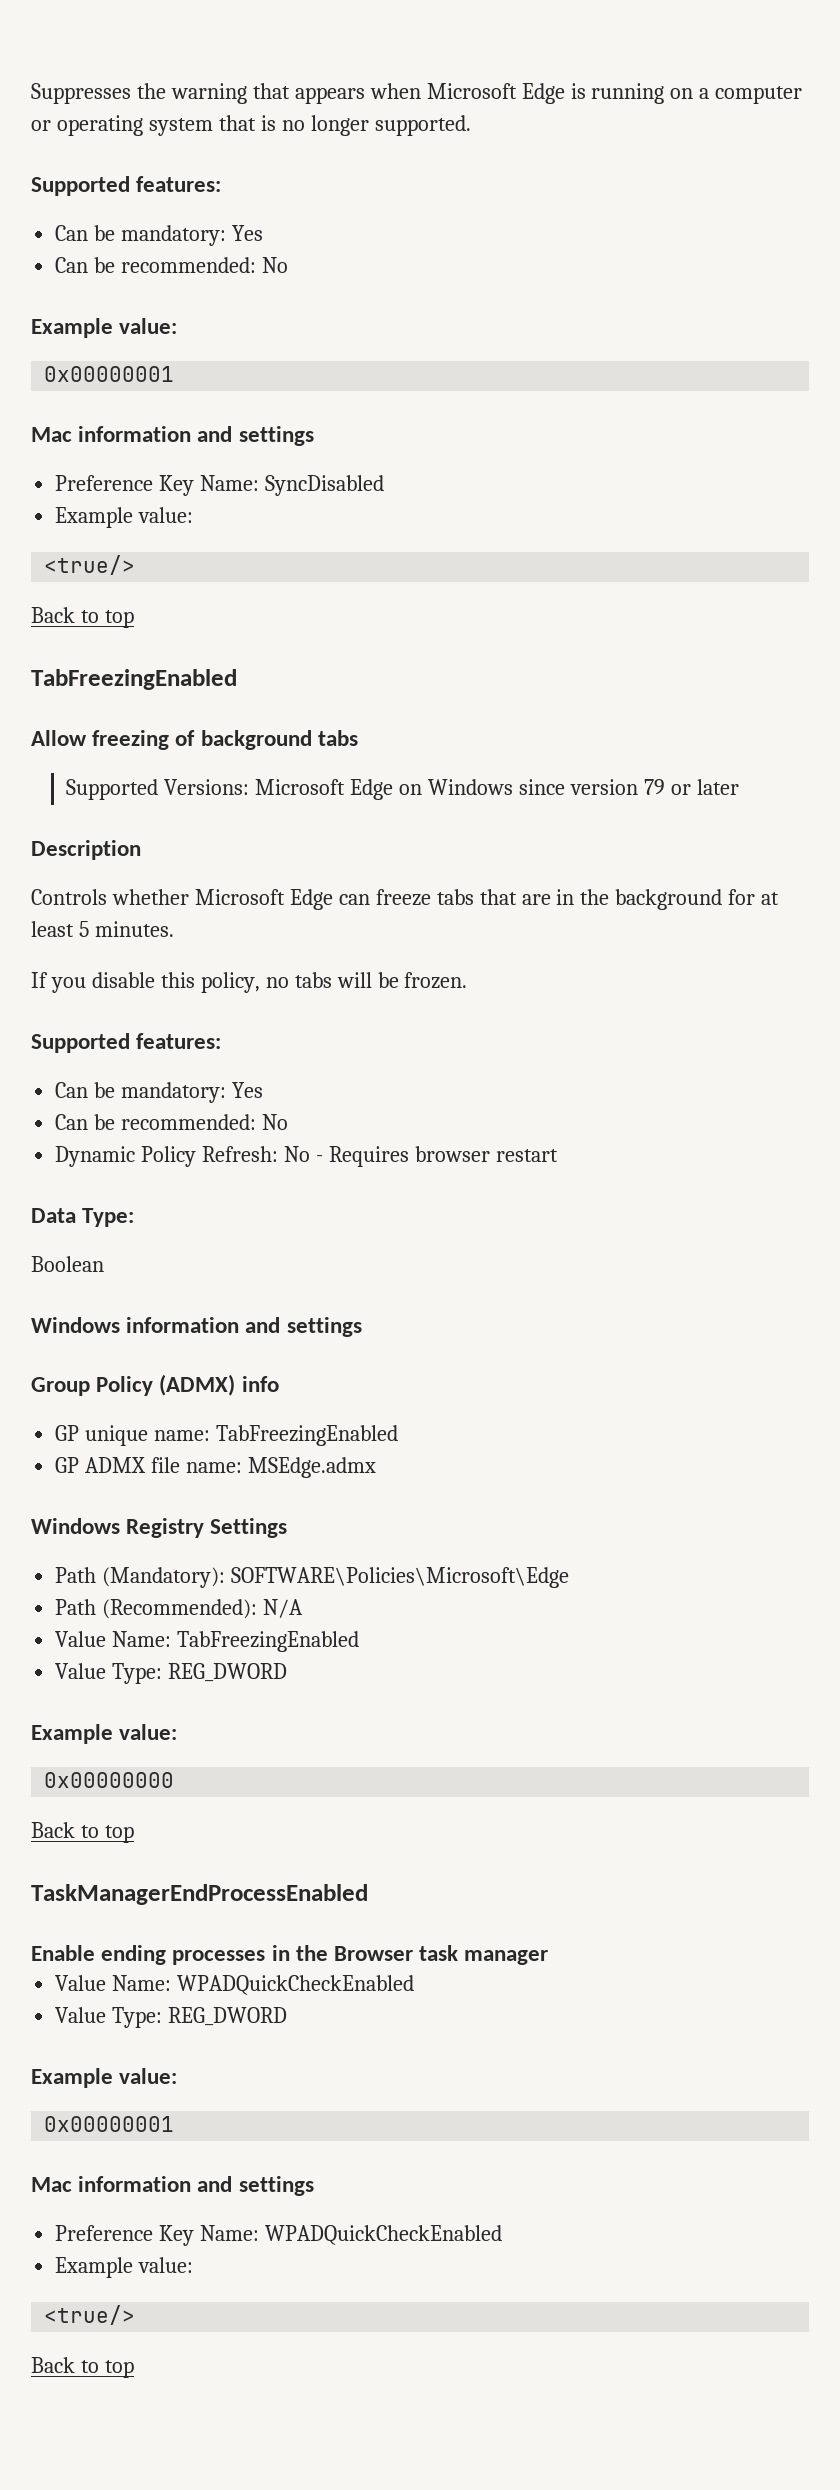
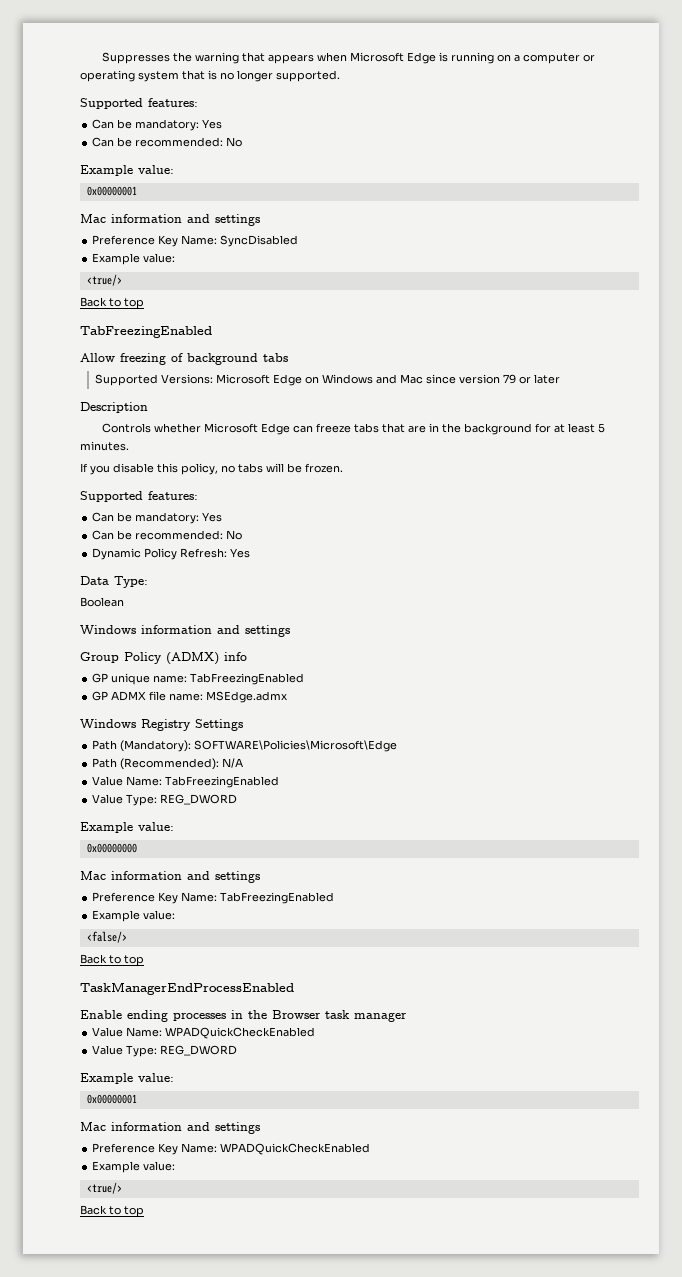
- Supported Versions: Microsoft Edge on Windows since version 79 or later
+ Supported Versions: Microsoft Edge on Windows and Mac since version 79 or later
- Dynamic Policy Refresh: No - Requires browser restart
+ Dynamic Policy Refresh: Yes
  0x00000000
+ Mac information and settings
+ Preference Key Name: TabFreezingEnabled
+ Example value:
+ <false/>

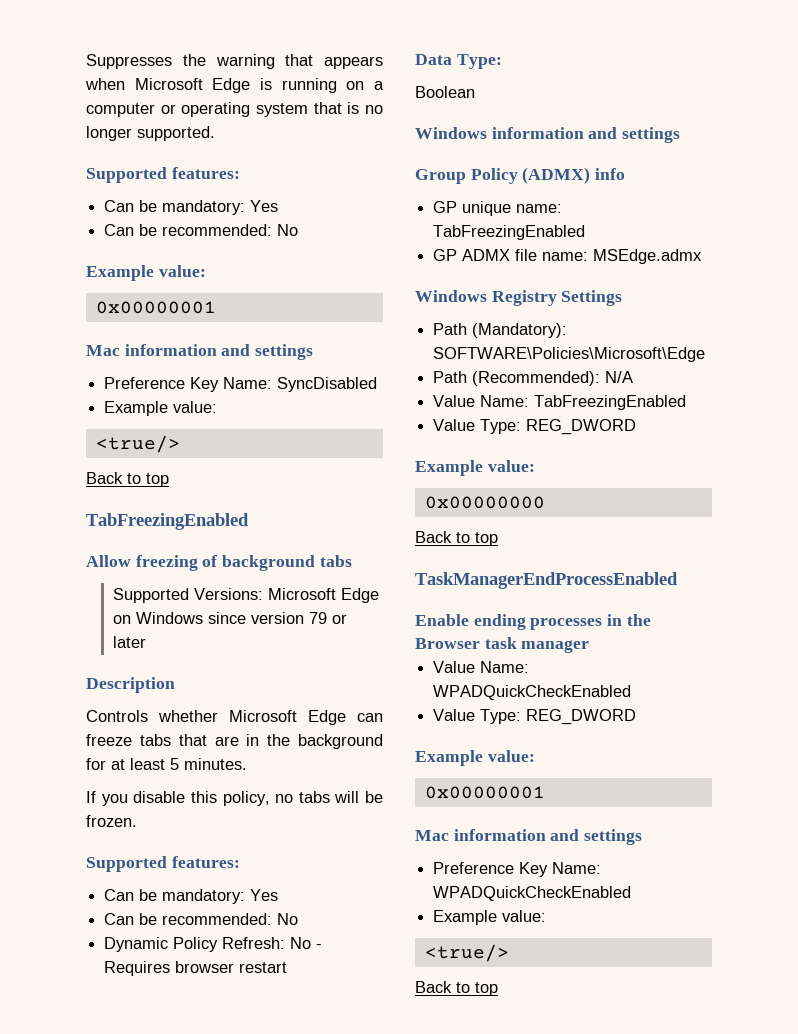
- Supported Versions: Microsoft Edge on Windows and Mac since version 79 or later
+ Supported Versions: Microsoft Edge on Windows since version 79 or later
- Dynamic Policy Refresh: Yes
+ Dynamic Policy Refresh: No - Requires browser restart
  0x00000000
- Mac information and settings
- Preference Key Name: TabFreezingEnabled
- Example value:
- <false/>

